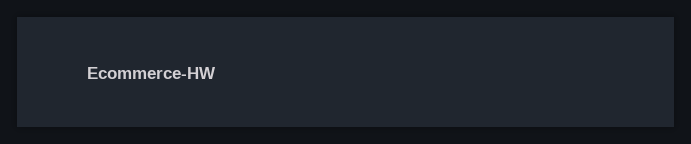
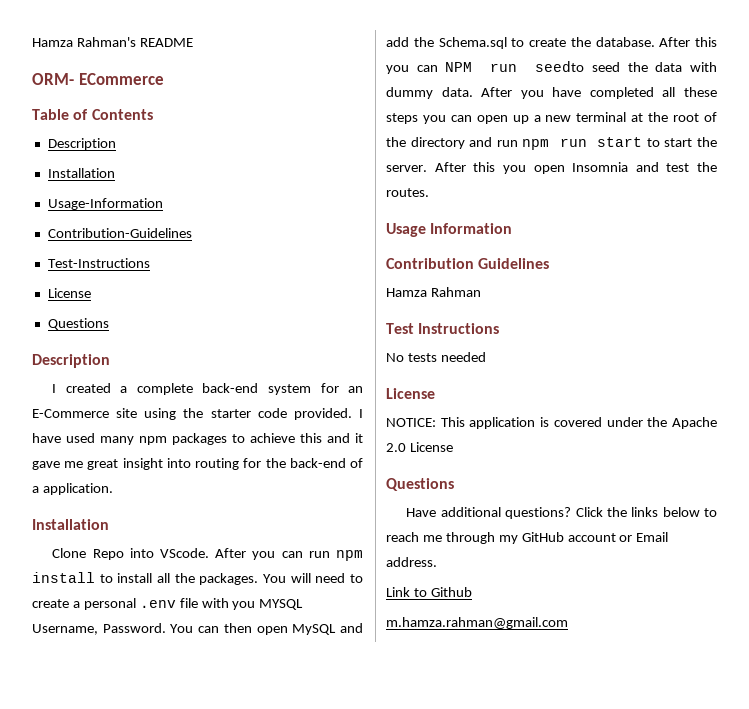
- Ecommerce-HW
+ Hamza Rahman's README
+ ORM- ECommerce
+ Table of Contents
+ Description
+ Installation
+ Usage-Information
+ Contribution-Guidelines
+ Test-Instructions
+ License
+ Questions
+ Description
+ I created a complete back-end system for an E-Commerce site using the starter code provided. I have used many npm packages to achieve this and it gave me great insight into routing for the back-end of a application.
+ Installation
+ Clone Repo into VScode. After you can run npm install to install all the packages. You will need to create a personal .env file with you MYSQL Username, Password. You can then open MySQL and add the Schema.sql to create the database. After this you can NPM run seedto seed the data with dummy data. After you have completed all these steps you can open up a new terminal at the root of the directory and run npm run start to start the server. After this you open Insomnia and test the routes.
+ Usage Information
+ Contribution Guidelines
+ Hamza Rahman
+ Test Instructions
+ No tests needed
+ License
+ NOTICE: This application is covered under the Apache 2.0 License
+ Questions
+ Have additional questions? Click the links below to reach me through my GitHub account or Email address.
+ Link to Github
+ m.hamza.rahman@gmail.com

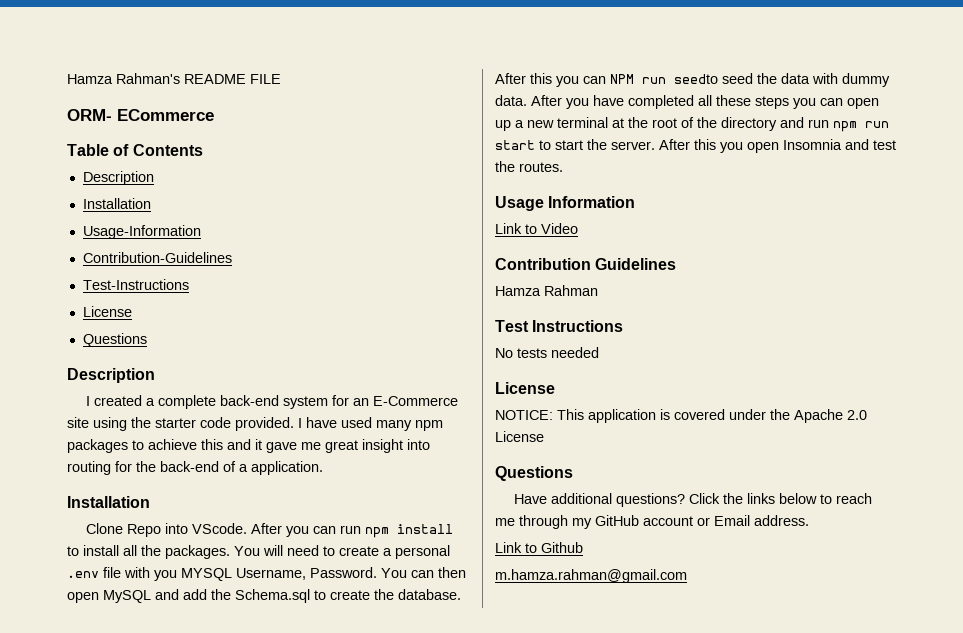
- Hamza Rahman's README
+ Hamza Rahman's README FILE
+ Link to Video

